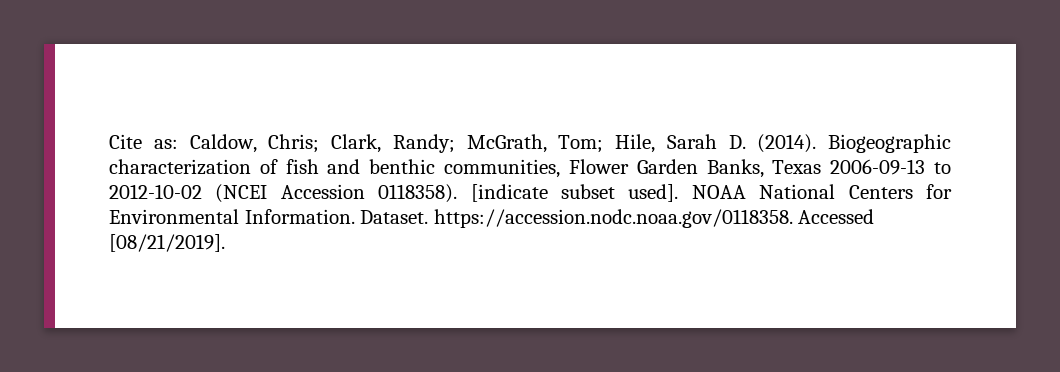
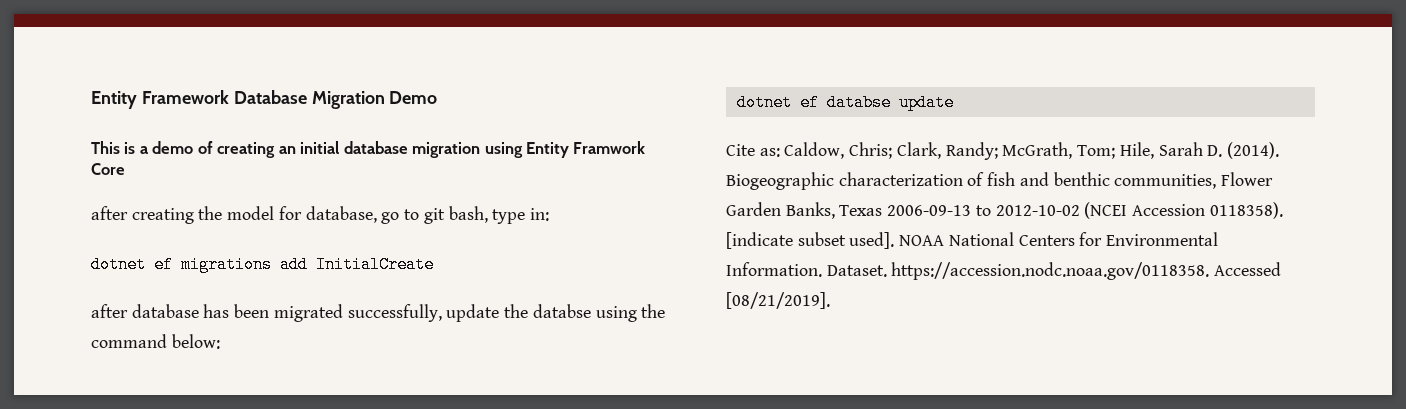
+ Entity Framework Database Migration Demo
+ This is a demo of creating an initial database migration using Entity Framwork Core
+ after creating the model for database, go to git bash, type in:
+ dotnet ef migrations add InitialCreate
+ after database has been migrated successfully, update the databse using the command below:
+ dotnet ef databse update

